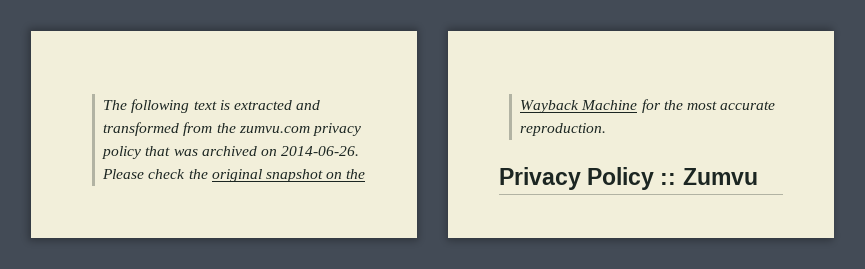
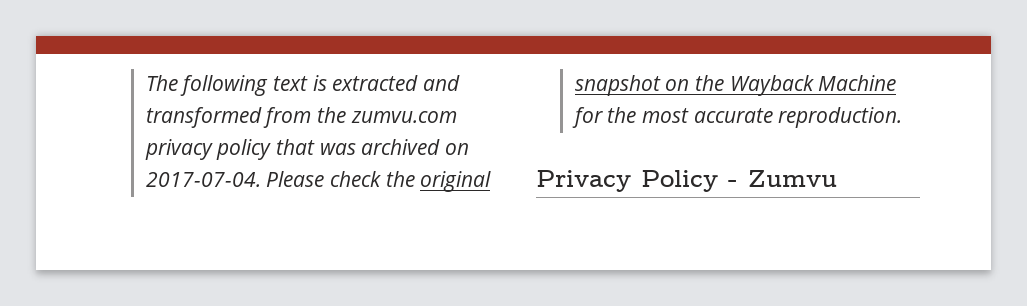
- The following text is extracted and transformed from the zumvu.com privacy policy that was archived on 2014-06-26.
+ The following text is extracted and transformed from the zumvu.com privacy policy that was archived on 2017-07-04.
- Privacy Policy :: Zumvu
+ Privacy Policy - Zumvu

